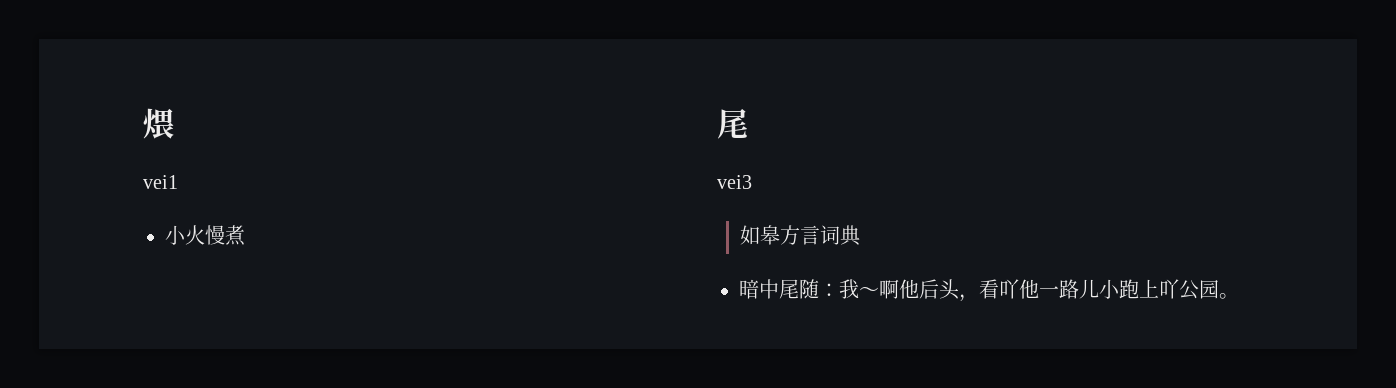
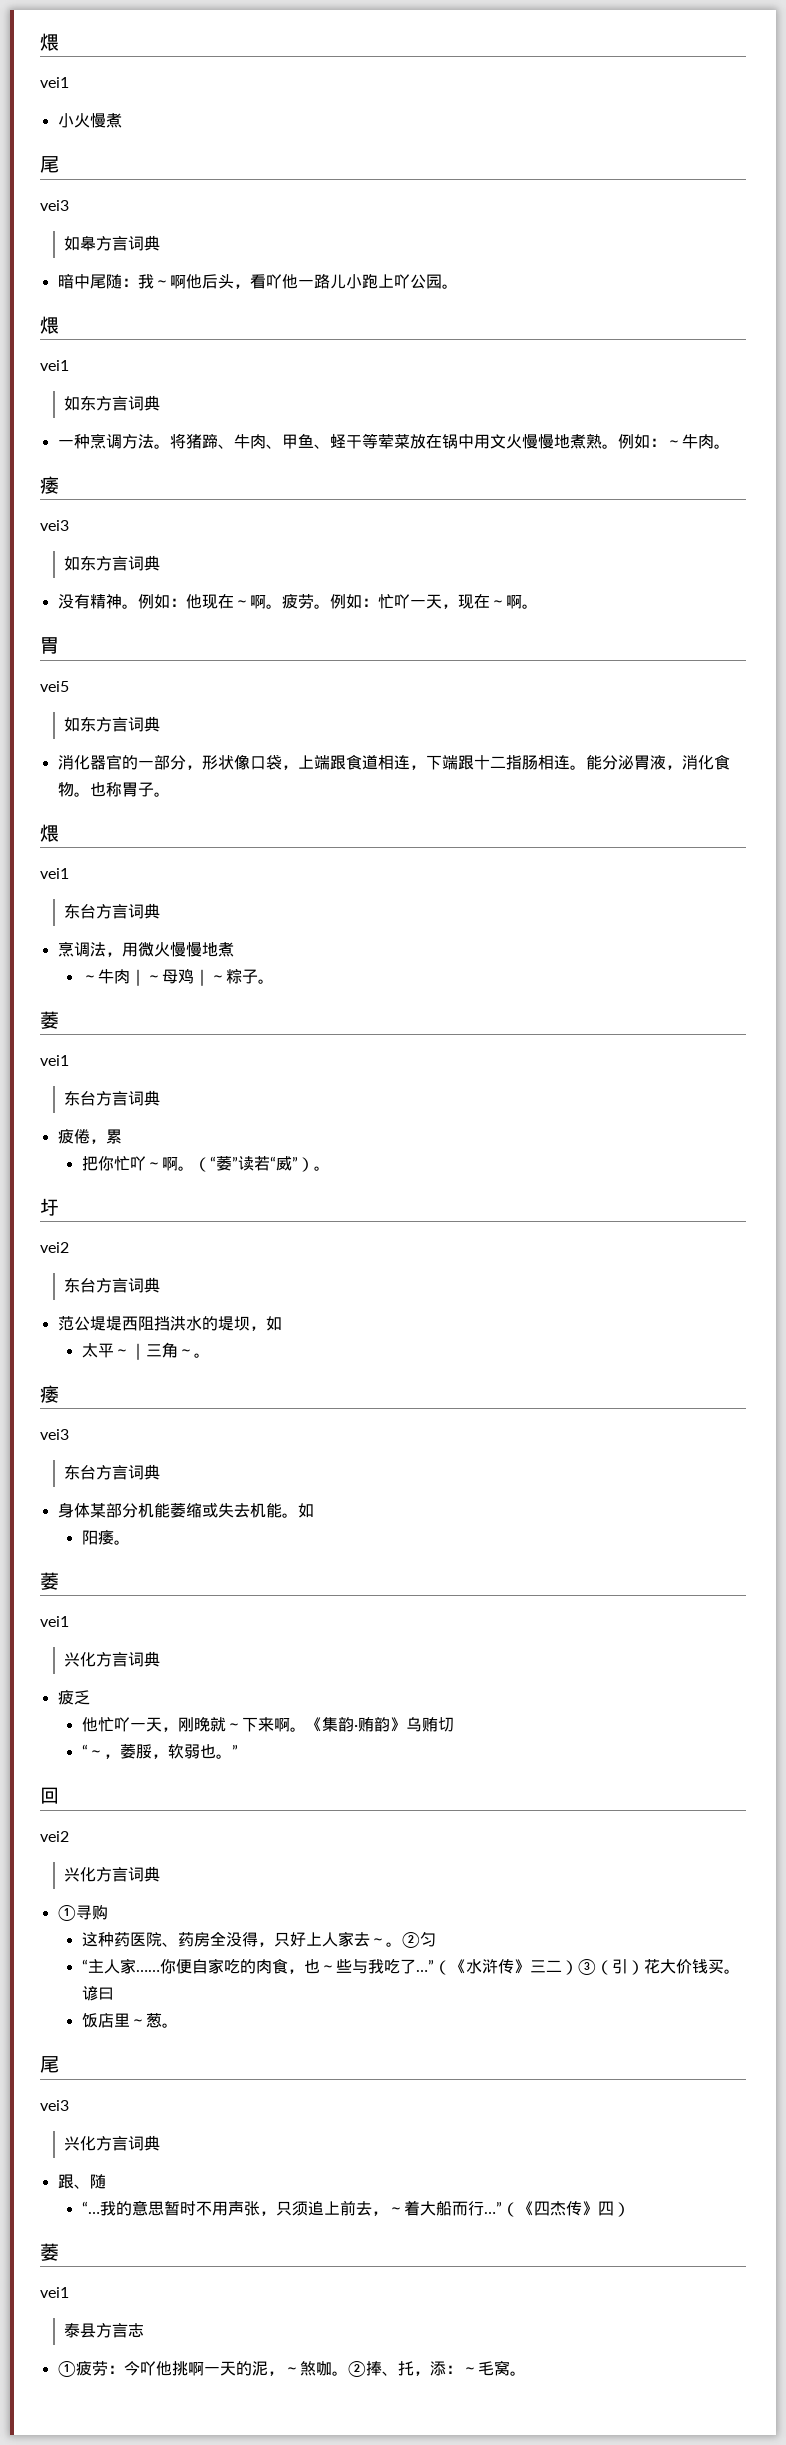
  暗中尾随：我～啊他后头，看吖他一路儿小跑上吖公园。
+ 煨
+ vei1
+ 如东方言词典
+ 一种烹调方法。将猪蹄、牛肉、甲鱼、蛏干等荤菜放在锅中用文火慢慢地煮熟。例如：～牛肉。
+ 痿
+ vei3
+ 如东方言词典
+ 没有精神。例如：他现在～啊。疲劳。例如：忙吖一天，现在～啊。
+ 胃
+ vei5
+ 如东方言词典
+ 消化器官的一部分，形状像口袋，上端跟食道相连，下端跟十二指肠相连。能分泌胃液，消化食物。也称胃子。
+ 煨
+ vei1
+ 东台方言词典
+ 烹调法，用微火慢慢地煮
+ ～牛肉｜～母鸡｜～粽子。
+ 萎
+ vei1
+ 东台方言词典
+ 疲倦，累
+ 把你忙吖～啊。（“萎”读若“威”）。
+ 圩
+ vei2
+ 东台方言词典
+ 范公堤堤西阻挡洪水的堤坝，如
+ 太平～｜三角～。
+ 痿
+ vei3
+ 东台方言词典
+ 身体某部分机能萎缩或失去机能。如
+ 阳痿。
+ 萎
+ vei1
+ 兴化方言词典
+ 疲乏
+ 他忙吖一天，刚晚就～下来啊。《集韵·贿韵》乌贿切
+ “～，萎脮，软弱也。”
+ 回
+ vei2
+ 兴化方言词典
+ ①寻购
+ 这种药医院、药房全没得，只好上人家去～。②匀
+ “主人家……你便自家吃的肉食，也～些与我吃了…”（《水浒传》三二）③（引）花大价钱买。谚曰
+ 饭店里～葱。
+ 尾
+ vei3
+ 兴化方言词典
+ 跟、随
+ “…我的意思暂时不用声张，只须追上前去，～着大船而行…”（《四杰传》四）
+ 萎
+ vei1
+ 泰县方言志
+ ①疲劳：今吖他挑啊一天的泥，～煞咖。②捧、托，添：～毛窝。

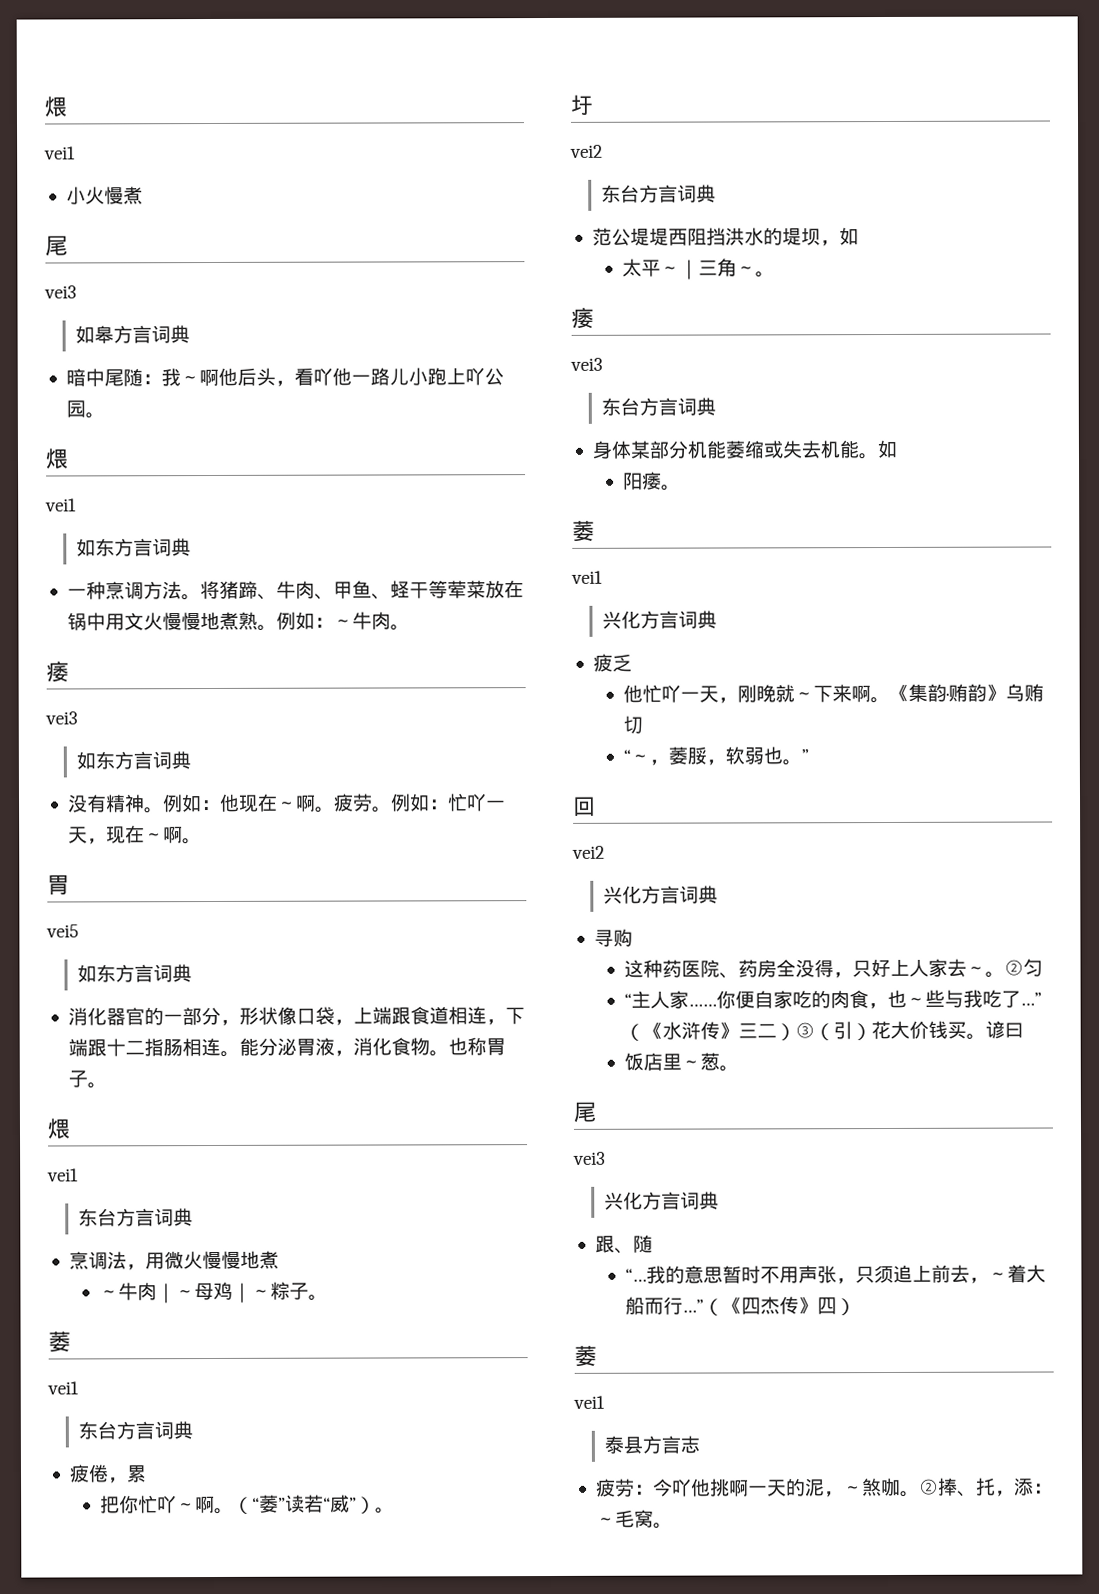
- ①寻购
+ 寻购
- ①疲劳：今吖他挑啊一天的泥，～煞咖。
+ 疲劳：今吖他挑啊一天的泥，～煞咖。

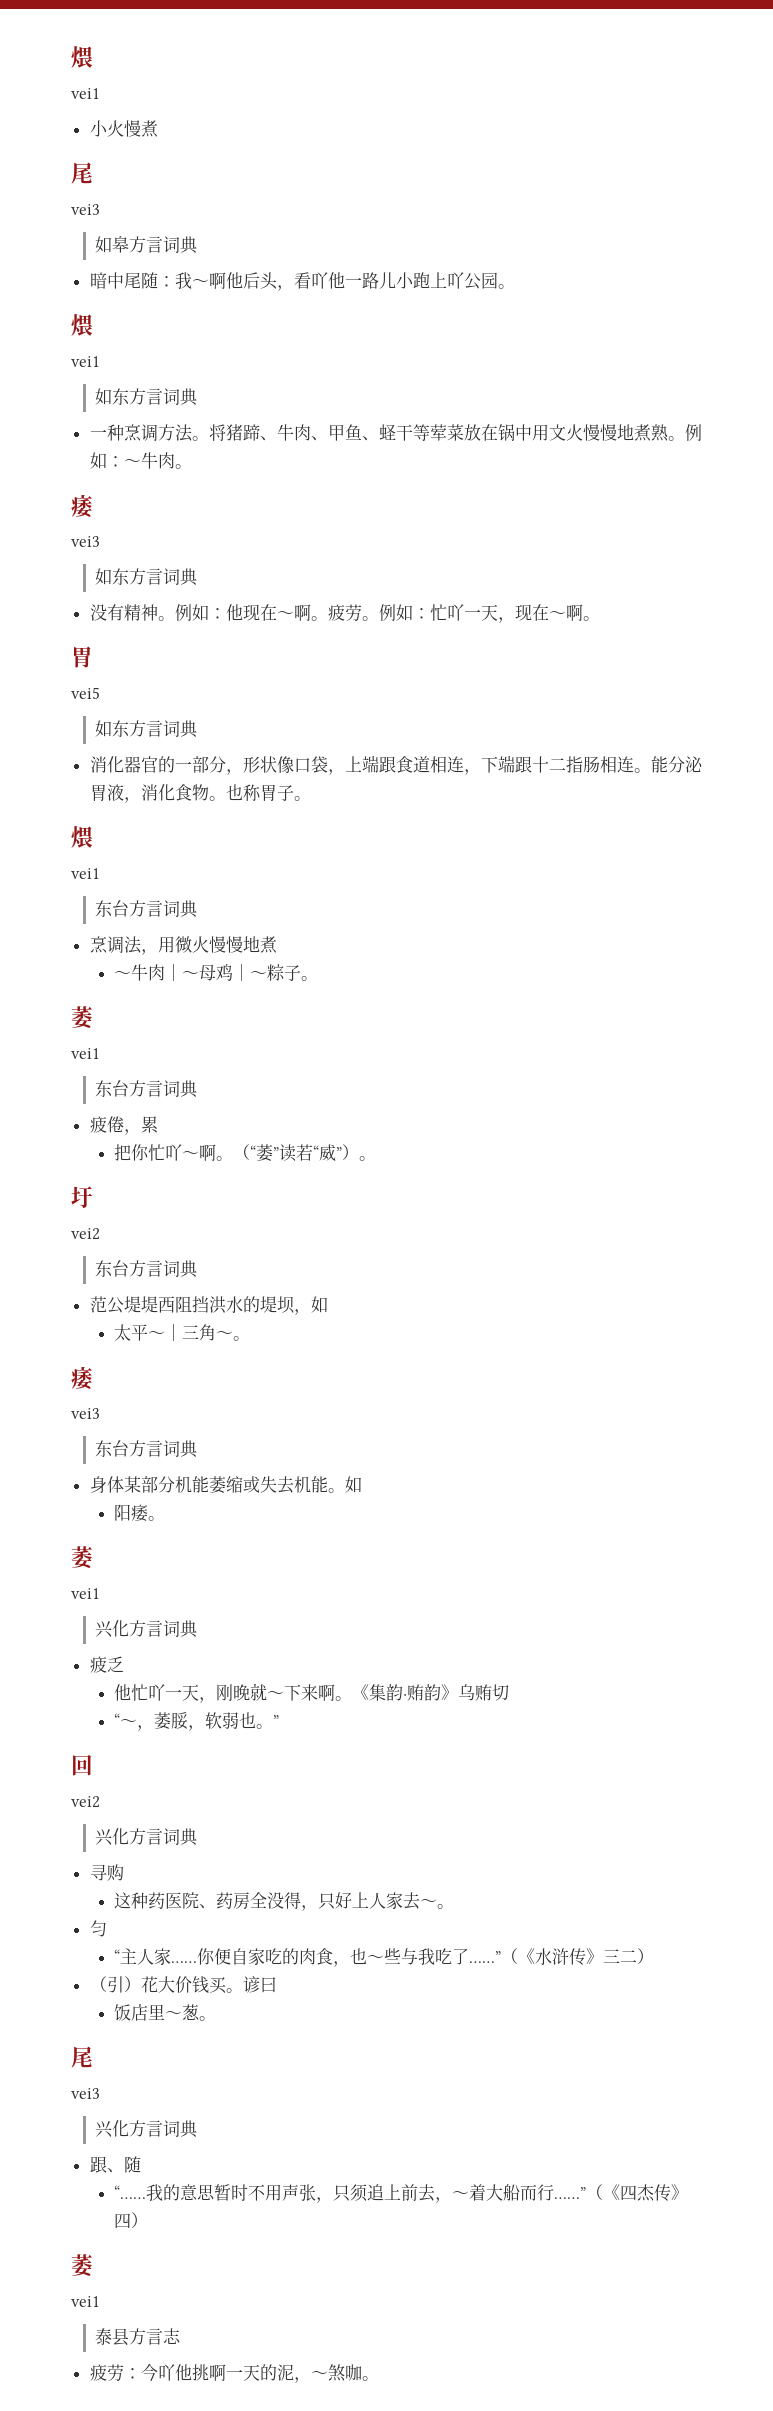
- 这种药医院、药房全没得，只好上人家去～。②匀
+ 这种药医院、药房全没得，只好上人家去～。
+ 匀
- 你便自家吃的肉食，也～些与我吃了…”
+ 你便自家吃的肉食，也～些与我吃了……”
- （《水浒传》三二）③（引）花大价钱买。
+ （《水浒传》三二）
+ （引）花大价钱买。
- “…
+ “……
- 我的意思暂时不用声张，只须追上前去，～着大船而行…”
+ 我的意思暂时不用声张，只须追上前去，～着大船而行……”
- ②捧、托，添：～毛窝。

